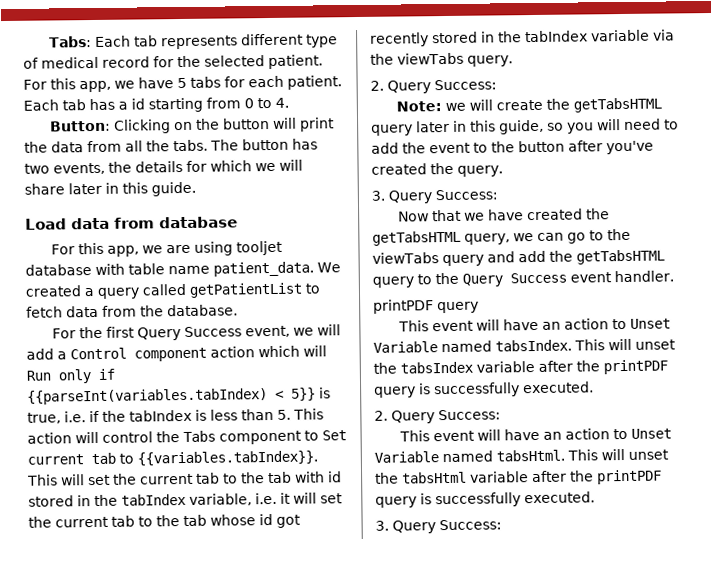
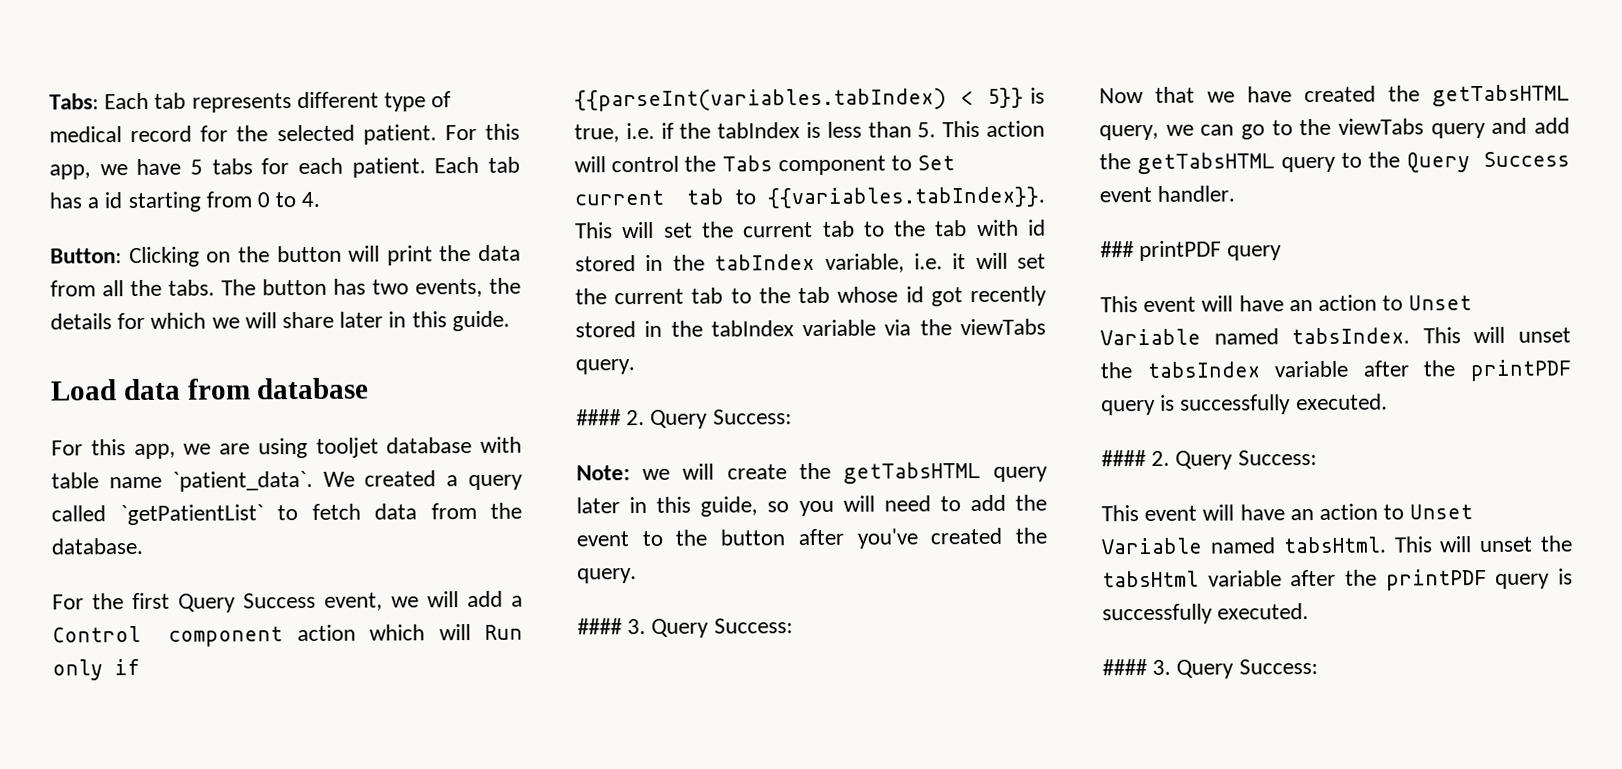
- For this app, we are using tooljet database with table name patient_data.
+ For this app, we are using tooljet database with table name `patient_data`.
- We created a query called getPatientList to fetch data from the database.
+ We created a query called `getPatientList` to fetch data from the database.
  For the first Query Success event, we will add a Control component action which will Run only if {{parseInt(variables.tabIndex) < 5}} is true, i.e. if the tabIndex is less than 5. This action will control the Tabs component to Set current tab to {{variables.tabIndex}}. This will set the current tab to the tab with id stored in the tabIndex variable, i.e. it will set the current tab to the tab whose id got recently stored in the tabIndex variable via the viewTabs query.
- 2. Query Success:
+ #### 2. Query Success:
  Note: we will create the getTabsHTML query later in this guide, so you will need to add the event to the button after you've created the query.
- 3. Query Success:
+ #### 3. Query Success:
  Now that we have created the getTabsHTML query, we can go to the viewTabs query and add the getTabsHTML query to the Query Success event handler.
- printPDF query
+ ### printPDF query
  This will unset the tabsIndex variable after the printPDF query is successfully executed.
- 2. Query Success:
+ #### 2. Query Success:
  This will unset the tabsHtml variable after the printPDF query is successfully executed.
- 3. Query Success:
+ #### 3. Query Success:

